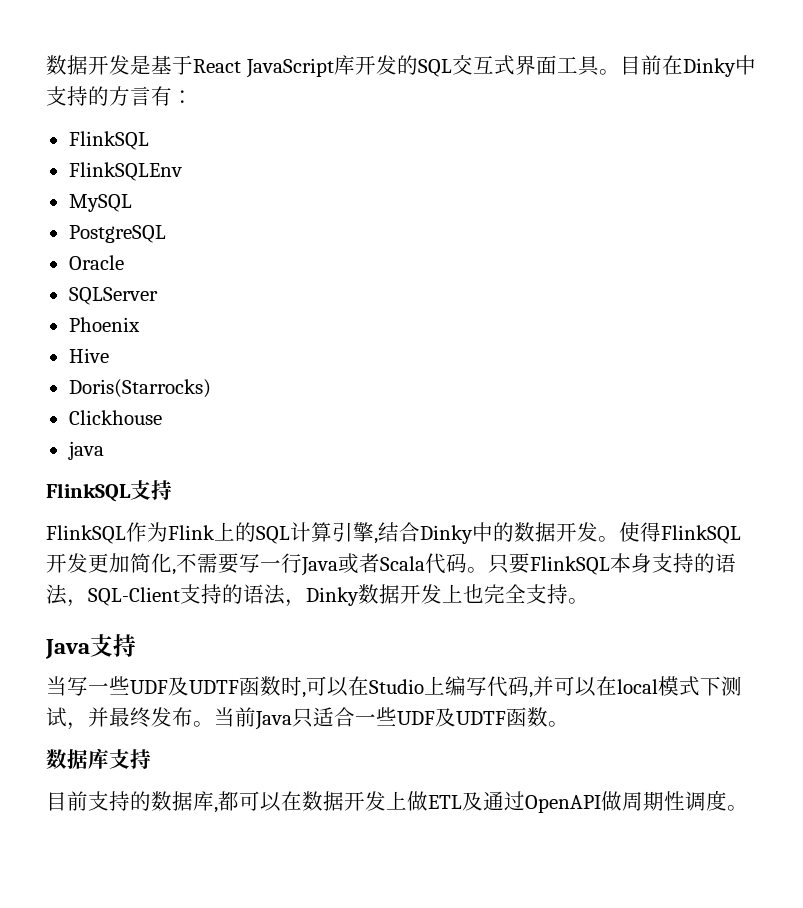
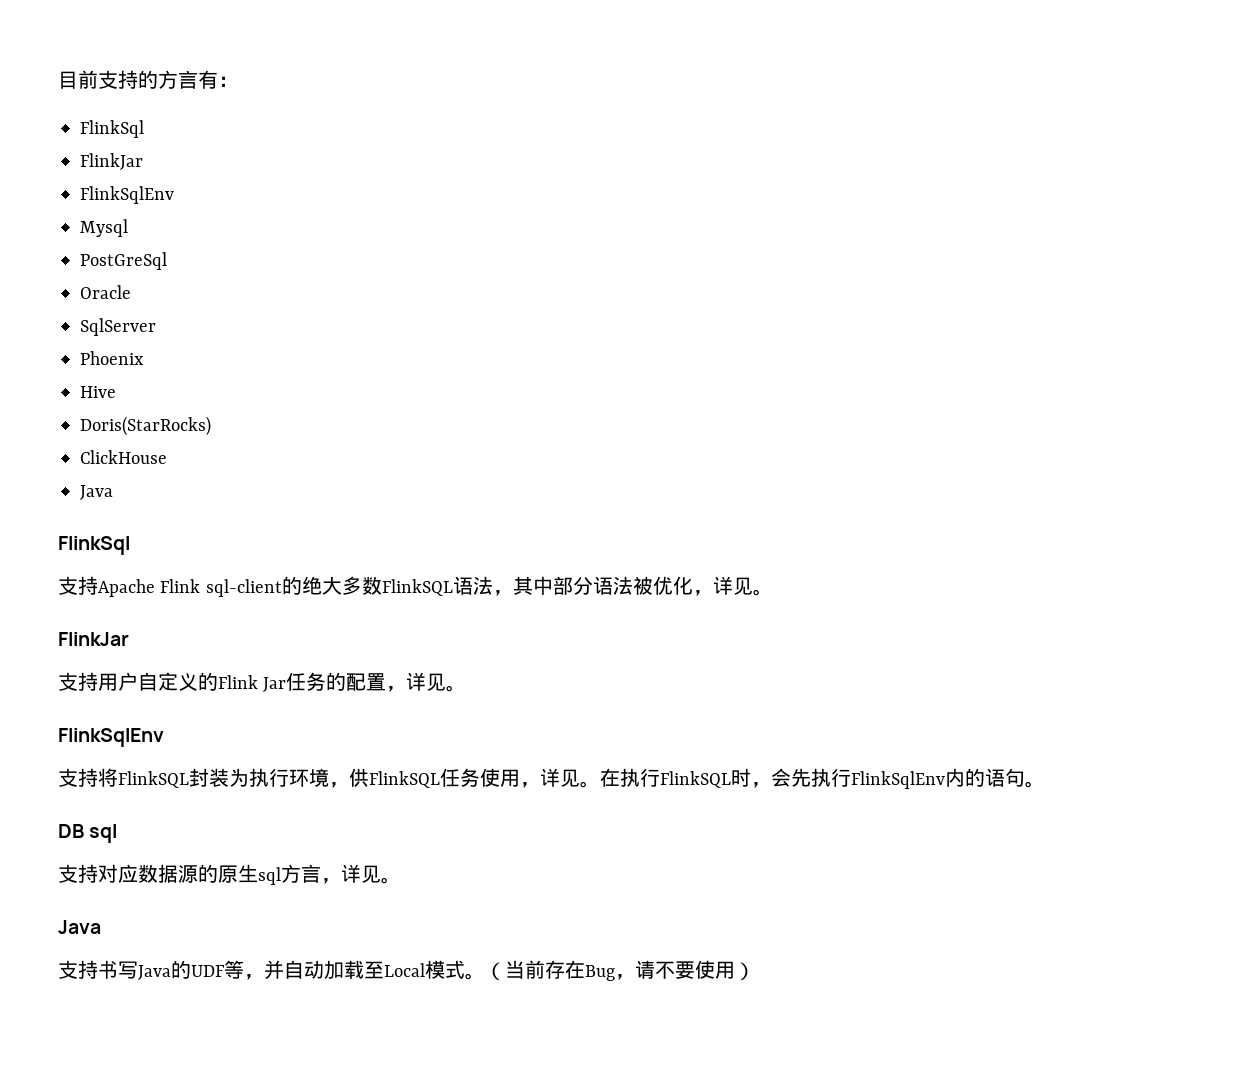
- 数据开发是基于React JavaScript库开发的SQL交互式界面工具。目前在Dinky中支持的方言有：
- FlinkSQL
- FlinkSQLEnv
- MySQL
- PostgreSQL
+ 目前支持的方言有：
+ FlinkSql
+ FlinkJar
+ FlinkSqlEnv
+ Mysql
+ PostGreSql
- SQLServer
+ SqlServer
- Doris(Starrocks)
- Clickhouse
- java
- FlinkSQL支持
- FlinkSQL作为Flink上的SQL计算引擎,结合Dinky中的数据开发。使得FlinkSQL开发更加简化,不需要写一行Java或者Scala代码。只要FlinkSQL本身支持的语法，SQL-Client支持的语法，Dinky数据开发上也完全支持。
- Java支持
- 当写一些UDF及UDTF函数时,可以在Studio上编写代码,并可以在local模式下测试，并最终发布。当前Java只适合一些UDF及UDTF函数。
- 数据库支持
- 目前支持的数据库,都可以在数据开发上做ETL及通过OpenAPI做周期性调度。
+ Doris(StarRocks)
+ ClickHouse
+ Java
+ FlinkSql
+ 支持Apache Flink sql-client的绝大多数FlinkSQL语法，其中部分语法被优化，详见。
+ FlinkJar
+ 支持用户自定义的Flink Jar任务的配置，详见。
+ FlinkSqlEnv
+ 支持将FlinkSQL封装为执行环境，供FlinkSQL任务使用，详见。在执行FlinkSQL时，会先执行FlinkSqlEnv内的语句。
+ DB sql
+ 支持对应数据源的原生sql方言，详见。
+ Java
+ 支持书写Java的UDF等，并自动加载至Local模式。（当前存在Bug，请不要使用）

